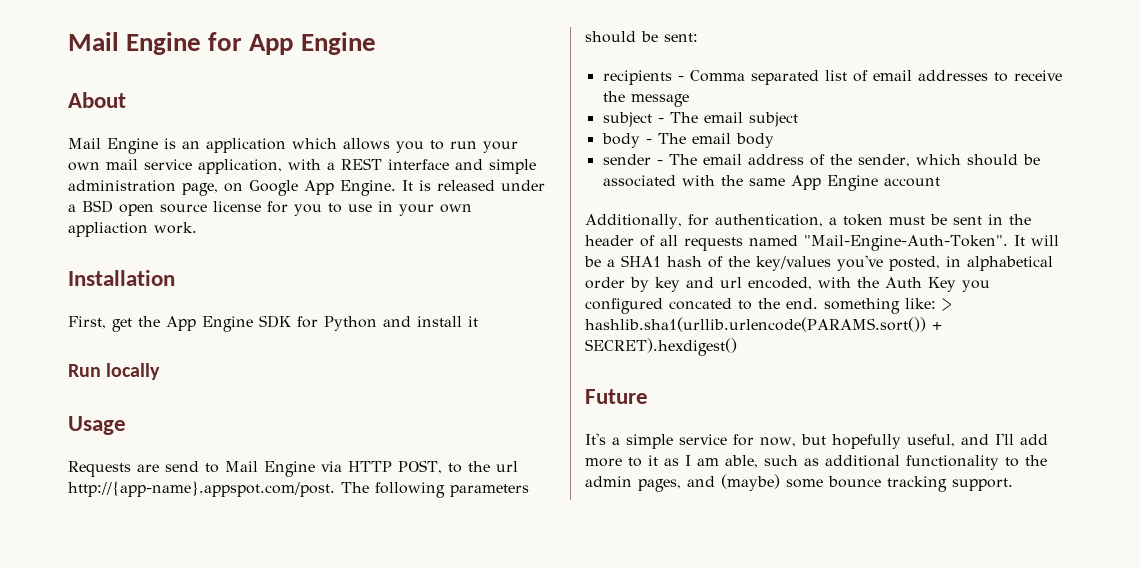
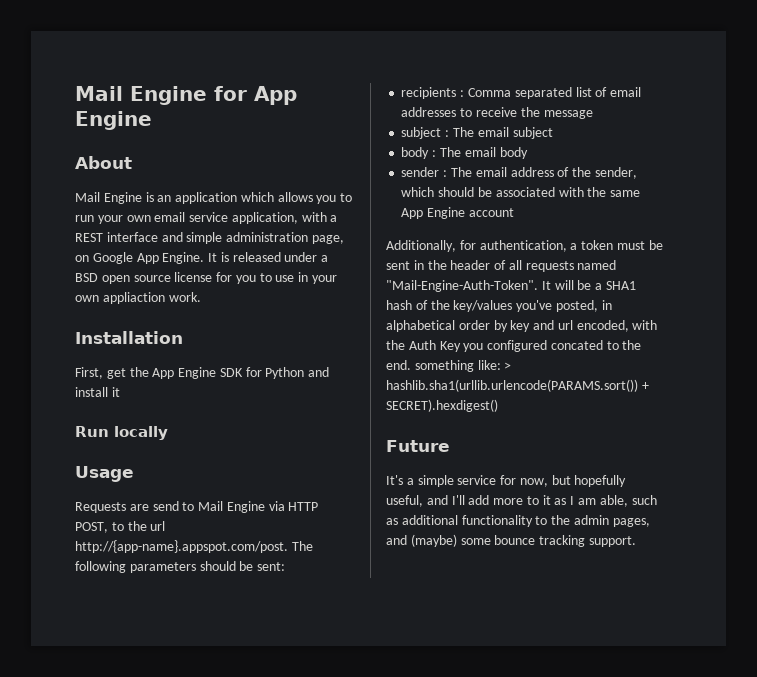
- Mail Engine is an application which allows you to run your own mail service application, with a REST interface and simple administration page, on Google App Engine.
+ Mail Engine is an application which allows you to run your own email service application, with a REST interface and simple administration page, on Google App Engine.
- recipients - Comma separated list of email addresses to receive the message
+ recipients : Comma separated list of email addresses to receive the message
- subject - The email subject
+ subject : The email subject
- body - The email body
+ body : The email body
- sender - The email address of the sender, which should be associated with the same App Engine account
+ sender : The email address of the sender, which should be associated with the same App Engine account

